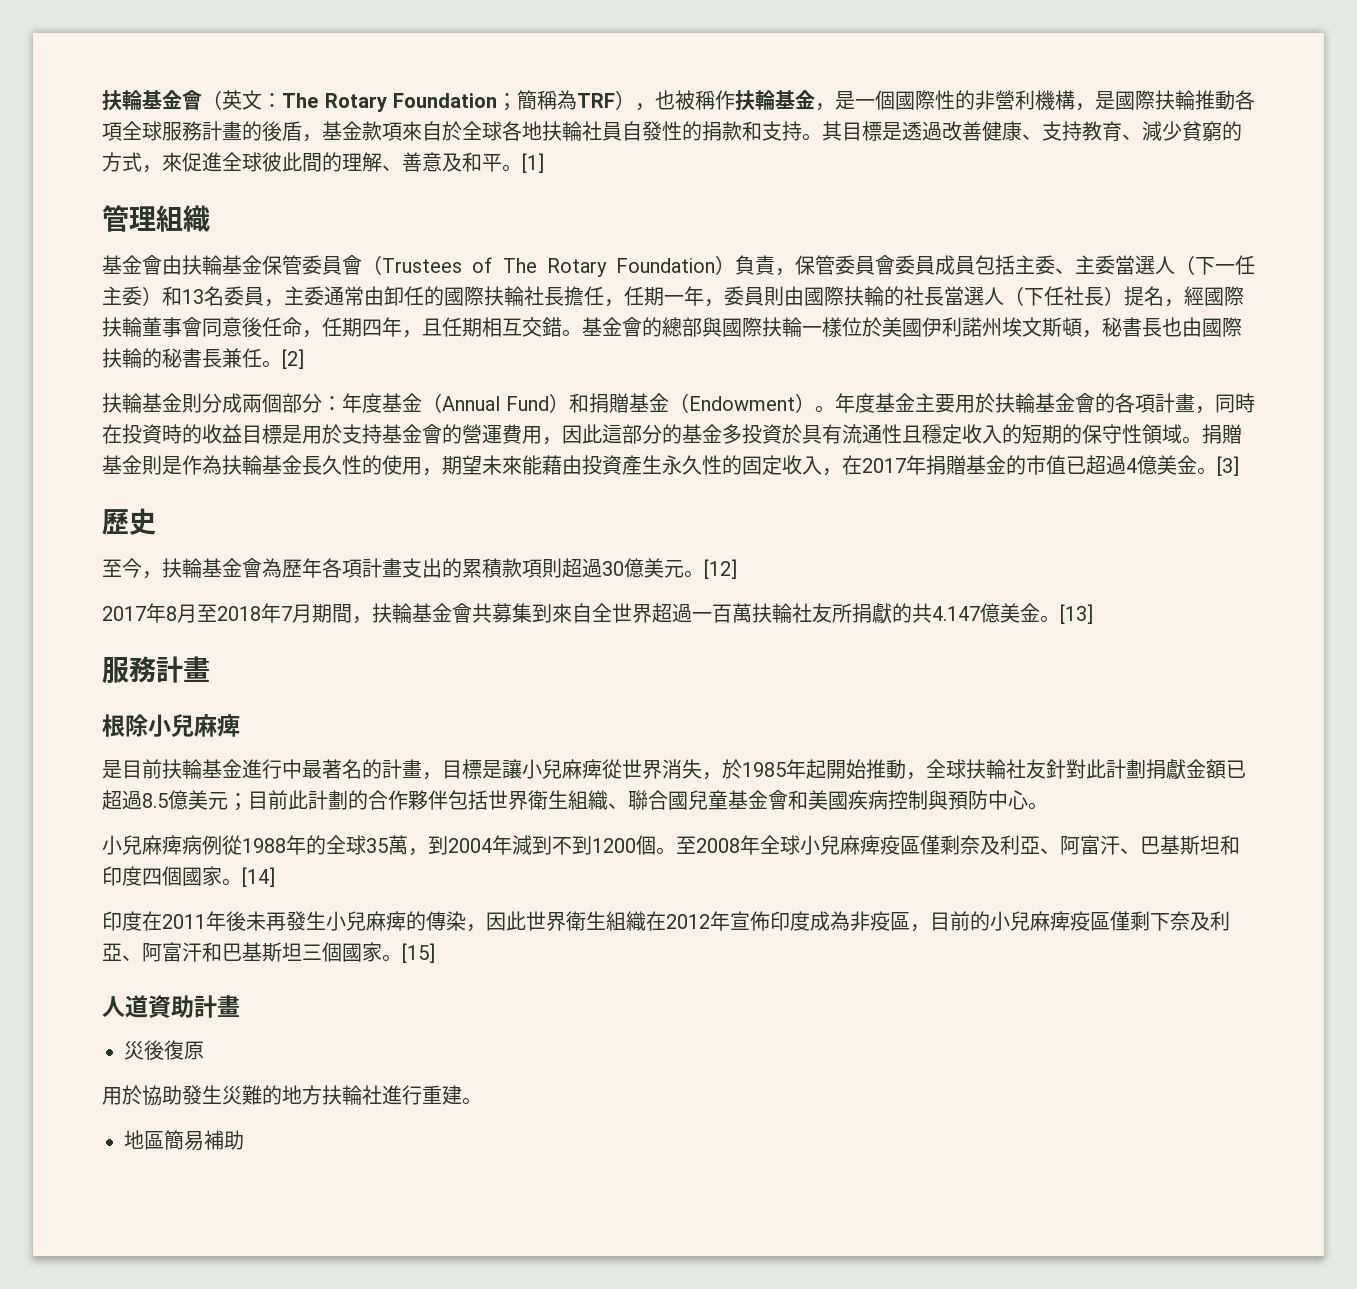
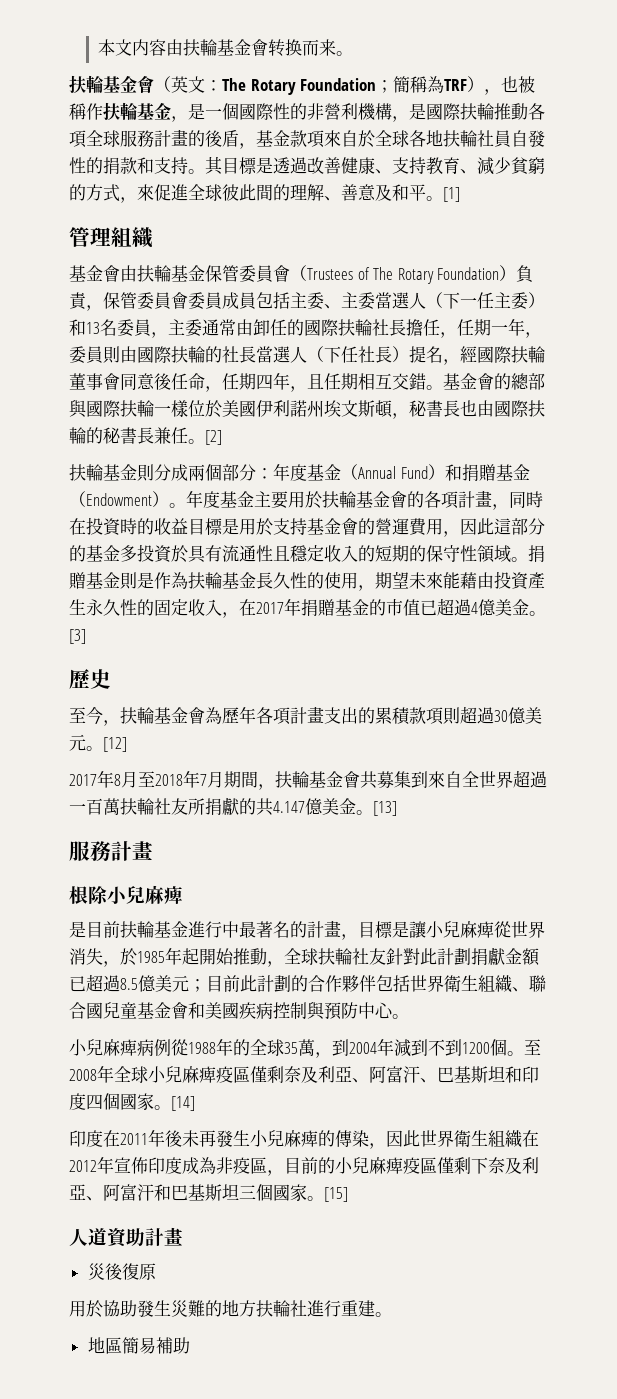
+ 本文内容由扶輪基金會转换而来。

